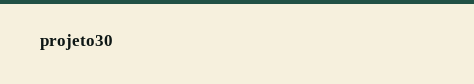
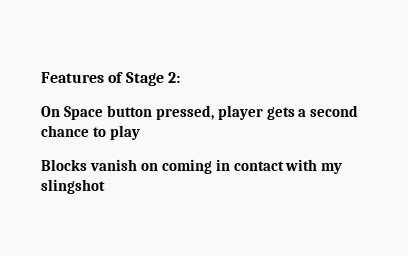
- projeto30
+ Features of Stage 2:
+ On Space button pressed, player gets a second chance to play
+ Blocks vanish on coming in contact with my slingshot

